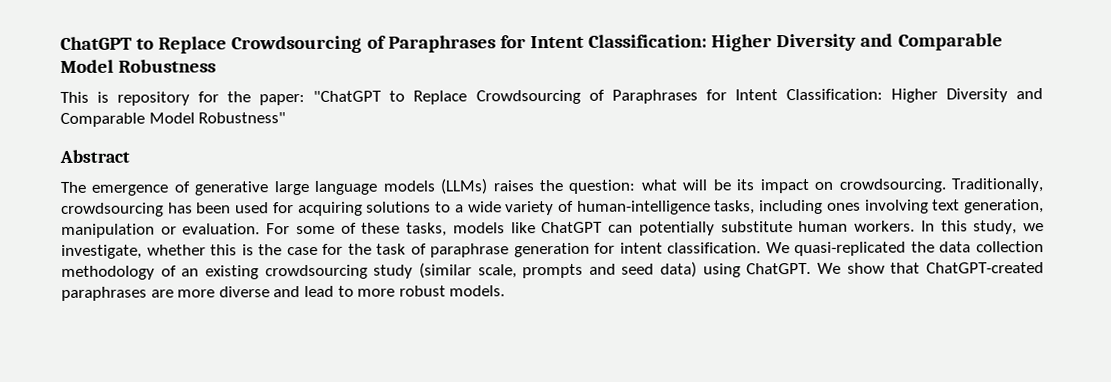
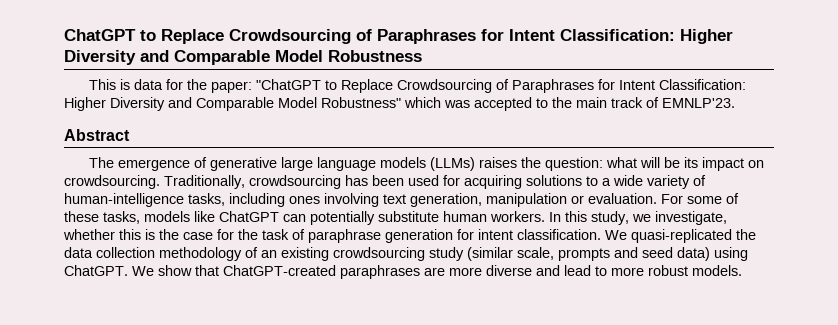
- This is repository for the paper: "ChatGPT to Replace Crowdsourcing of Paraphrases for Intent Classification: Higher Diversity and Comparable Model Robustness"
+ This is data for the paper: "ChatGPT to Replace Crowdsourcing of Paraphrases for Intent Classification: Higher Diversity and Comparable Model Robustness" which was accepted to the main track of EMNLP'23.

